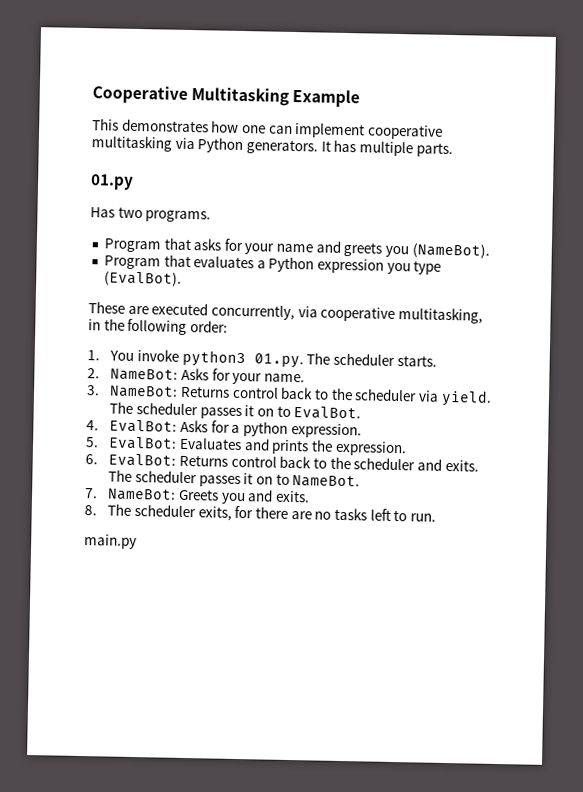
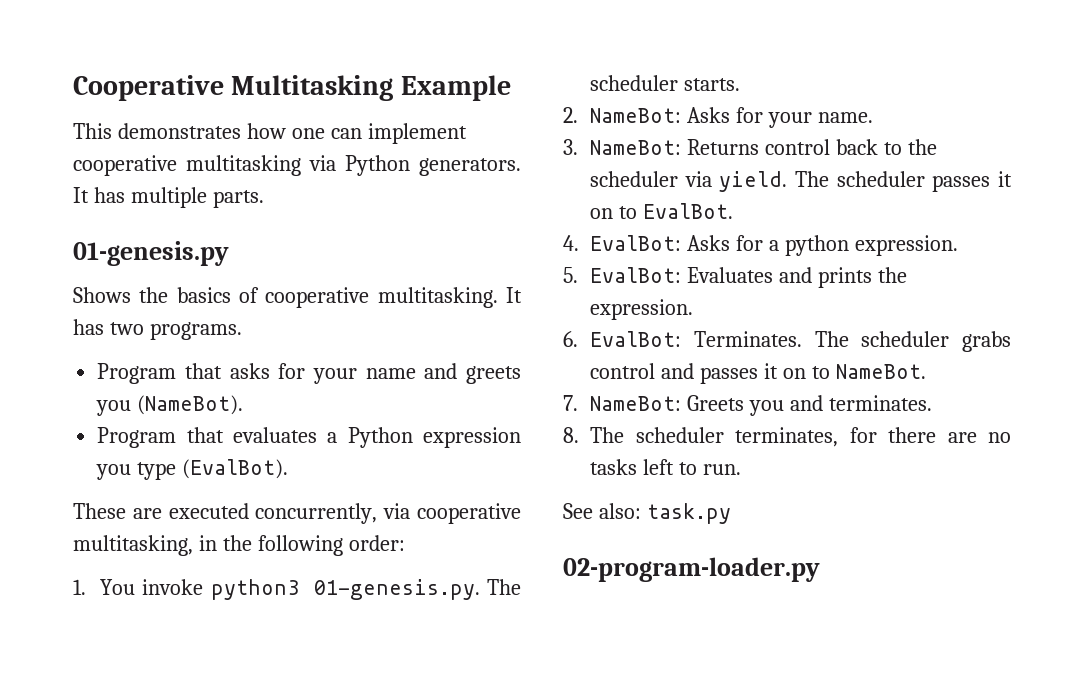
- 01.py
- Has two programs.
+ 01-genesis.py
+ Shows the basics of cooperative multitasking. It has two programs.
- 1. You invoke python3 01.py. The scheduler starts.
+ 1. You invoke python3 01-genesis.py. The scheduler starts.
- 6. EvalBot: Returns control back to the scheduler and exits. The scheduler passes it on to NameBot.
+ 6. EvalBot: Terminates. The scheduler grabs control and passes it on to NameBot.
- 7. NameBot: Greets you and exits.
+ 7. NameBot: Greets you and terminates.
- 8. The scheduler exits, for there are no tasks left to run.
+ 8. The scheduler terminates, for there are no tasks left to run.
- main.py
+ See also: task.py
+ 02-program-loader.py

